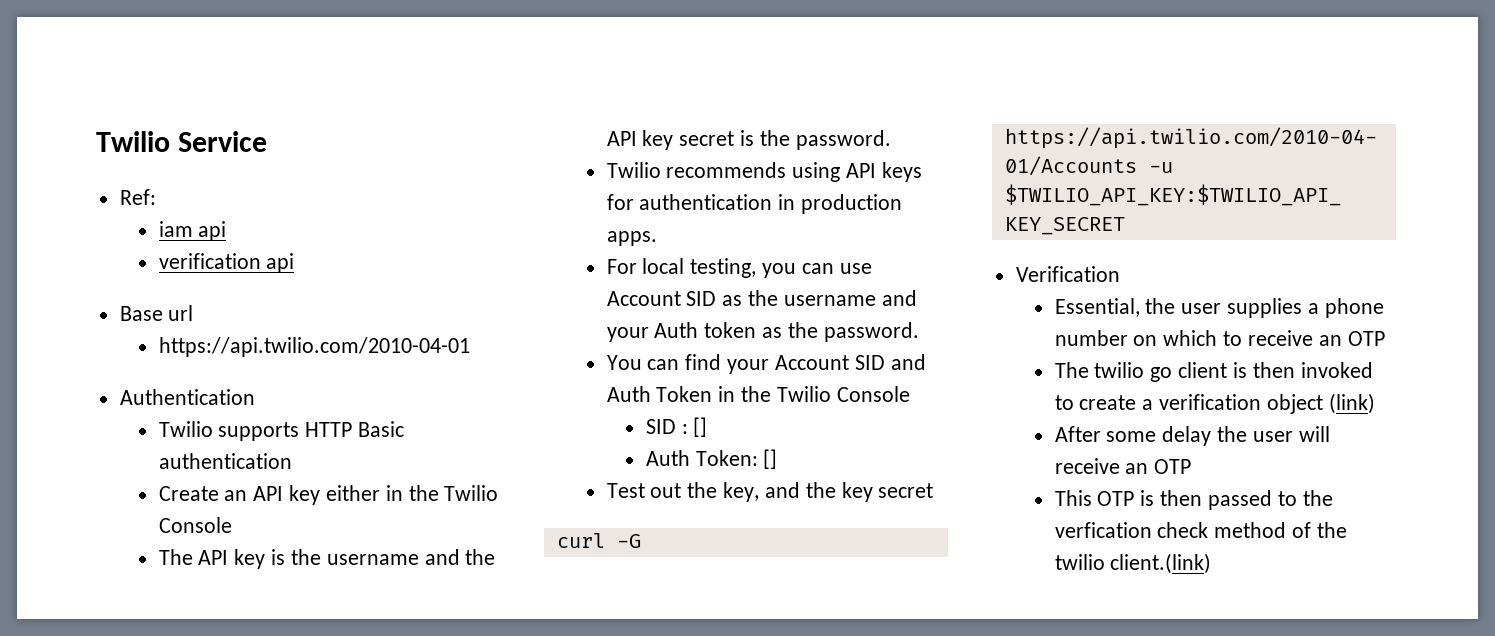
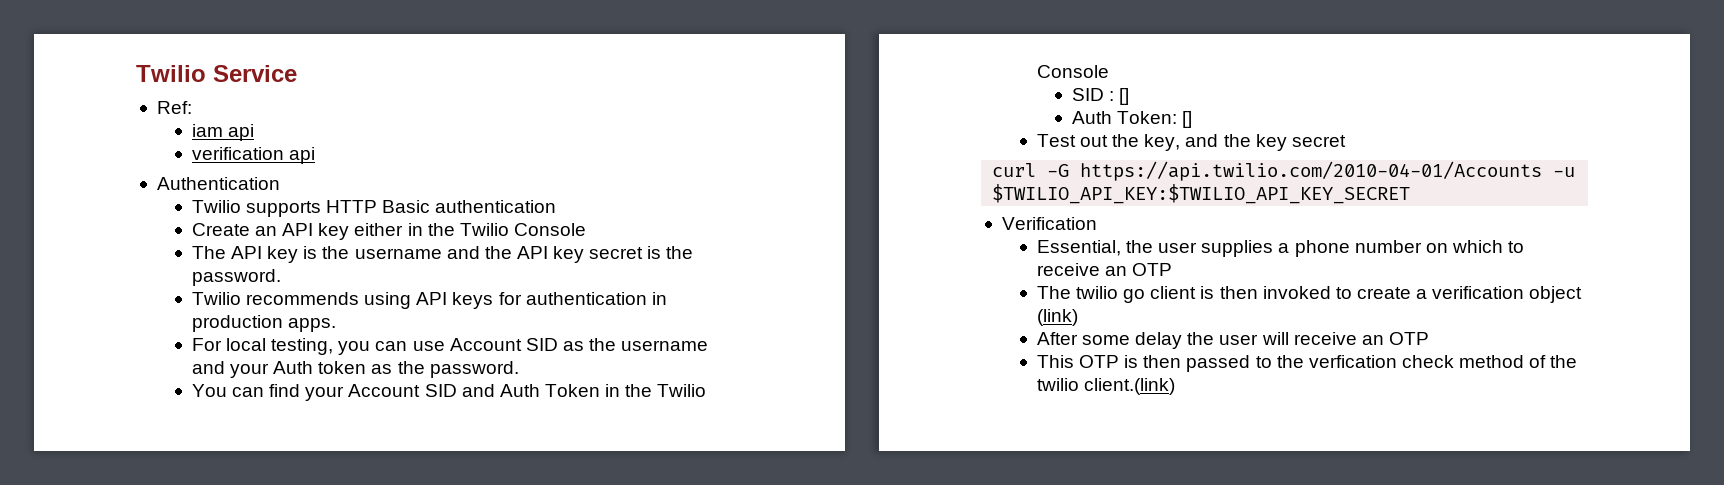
- Base url
- https://api.twilio.com/2010-04-01

